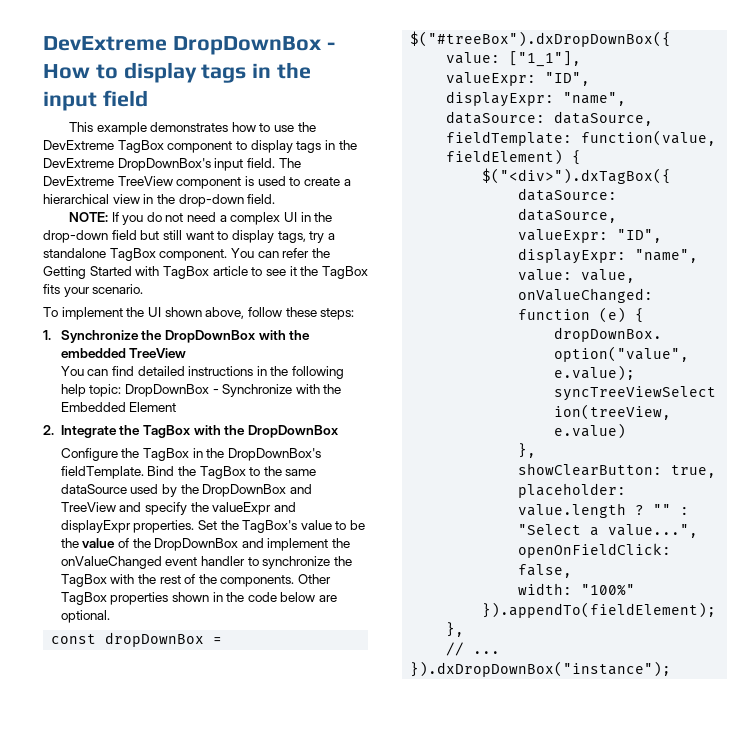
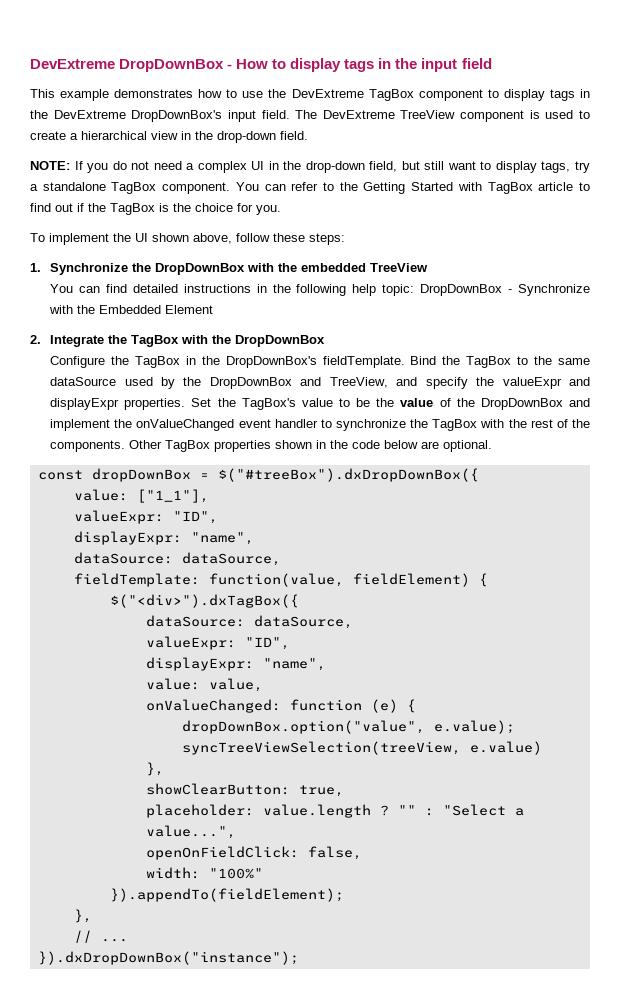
- NOTE: If you do not need a complex UI in the drop-down field but still want to display tags, try a standalone TagBox component.
+ NOTE: If you do not need a complex UI in the drop-down field, but still want to display tags, try a standalone TagBox component.
- You can refer the Getting Started with TagBox article to see it the TagBox fits your scenario.
+ You can refer to the Getting Started with TagBox article to find out if the TagBox is the choice for you.
- Bind the TagBox to the same dataSource used by the DropDownBox and TreeView and specify the valueExpr and displayExpr properties.
+ Bind the TagBox to the same dataSource used by the DropDownBox and TreeView, and specify the valueExpr and displayExpr properties.

